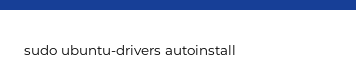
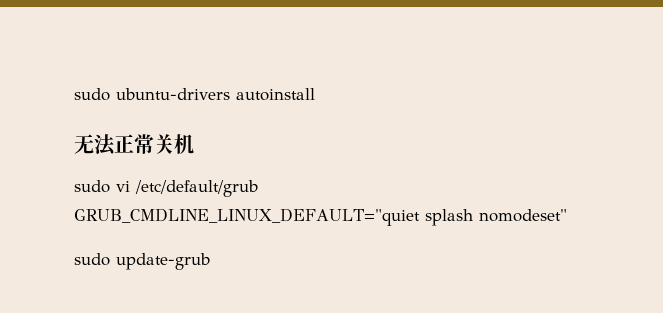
+ 无法正常关机
+ sudo vi /etc/default/grub GRUB_CMDLINE_LINUX_DEFAULT="quiet splash nomodeset"
+ sudo update-grub

